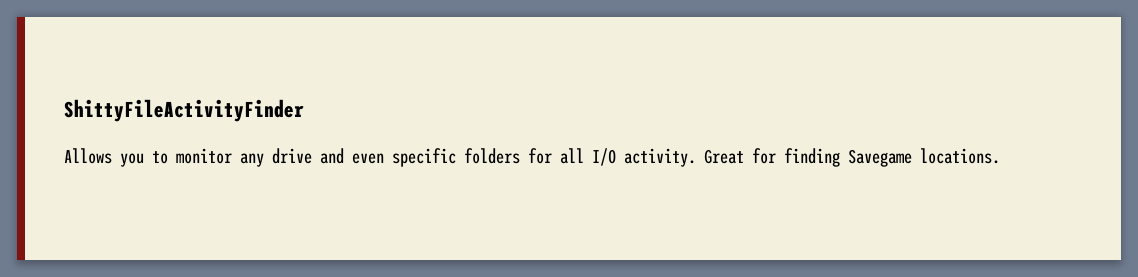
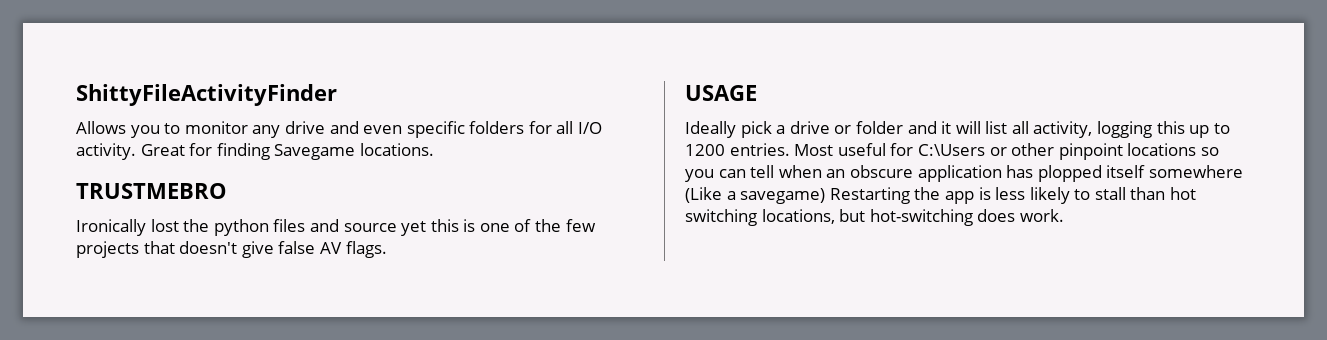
+ TRUSTMEBRO
+ Ironically lost the python files and source yet this is one of the few projects that doesn't give false AV flags.
+ USAGE
+ Ideally pick a drive or folder and it will list all activity, logging this up to 1200 entries. Most useful for C:\Users or other pinpoint locations so you can tell when an obscure application has plopped itself somewhere (Like a savegame) Restarting the app is less likely to stall than hot switching locations, but hot-switching does work.

